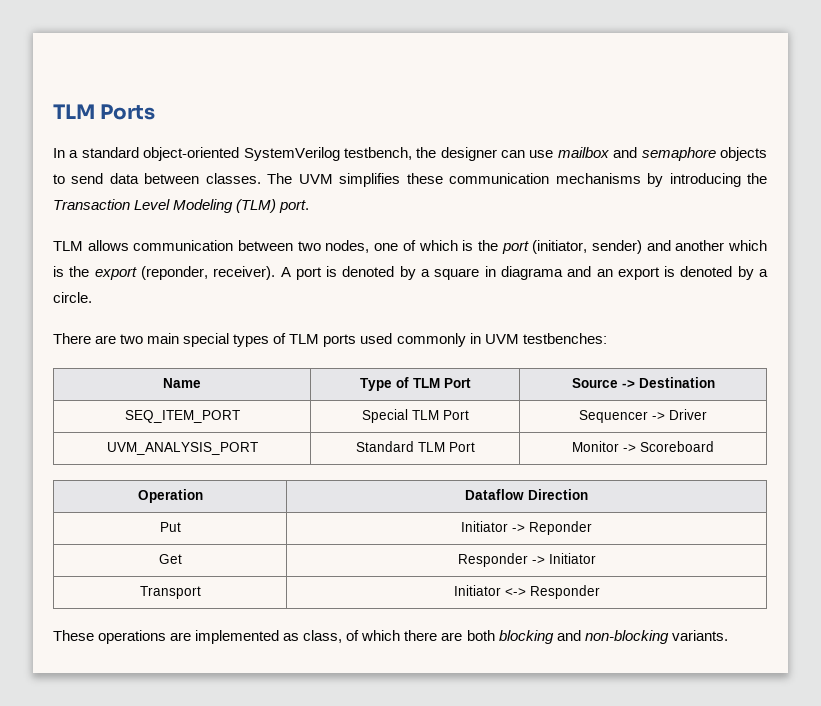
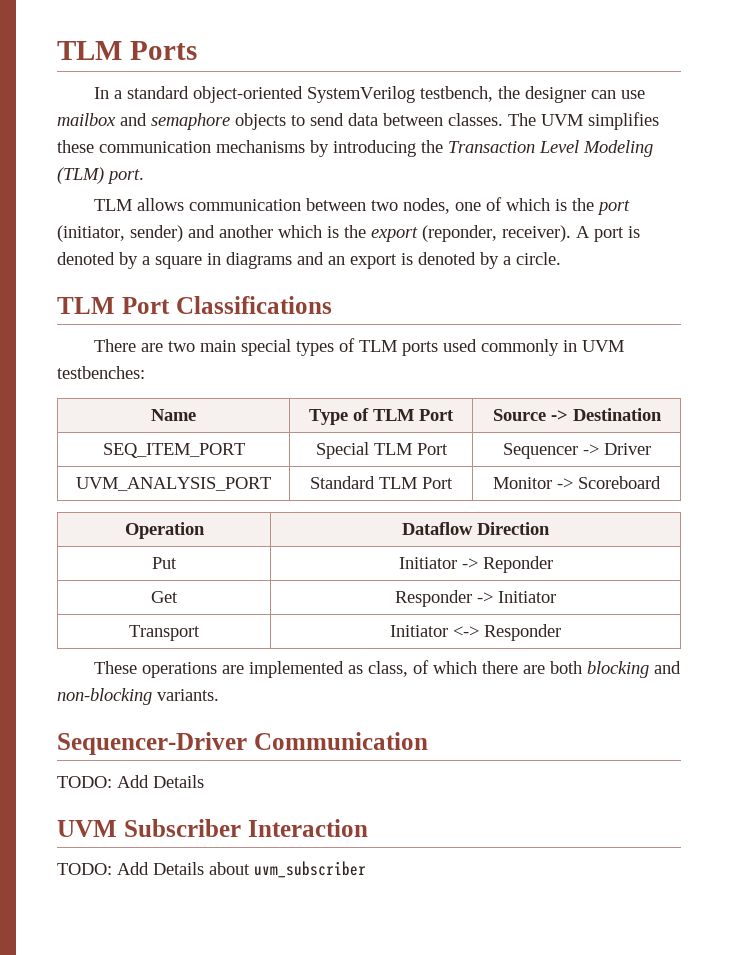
- A port is denoted by a square in diagrama and an export is denoted by a circle.
+ A port is denoted by a square in diagrams and an export is denoted by a circle.
+ TLM Port Classifications
+ Sequencer-Driver Communication
+ TODO: Add Details
+ UVM Subscriber Interaction
+ TODO: Add Details about uvm_subscriber

